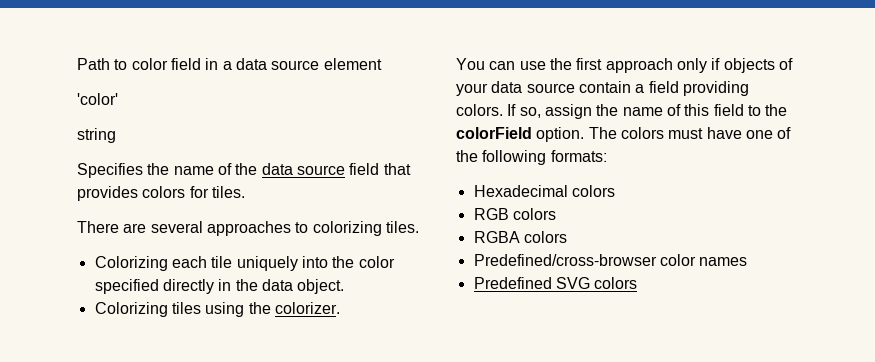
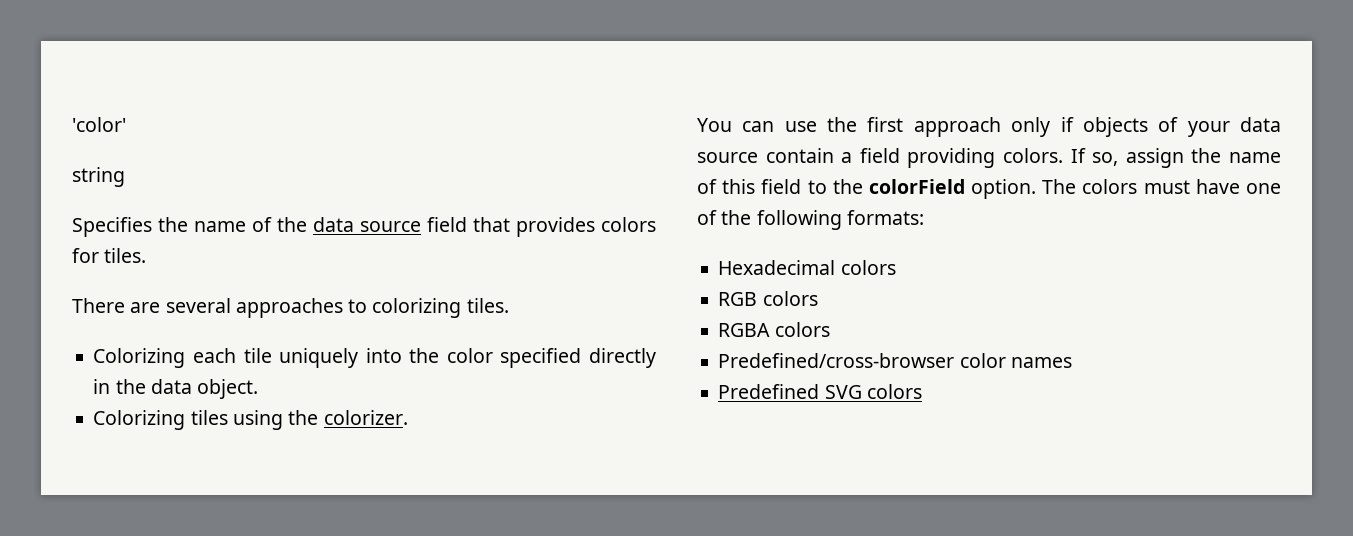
- Path to color field in a data source element

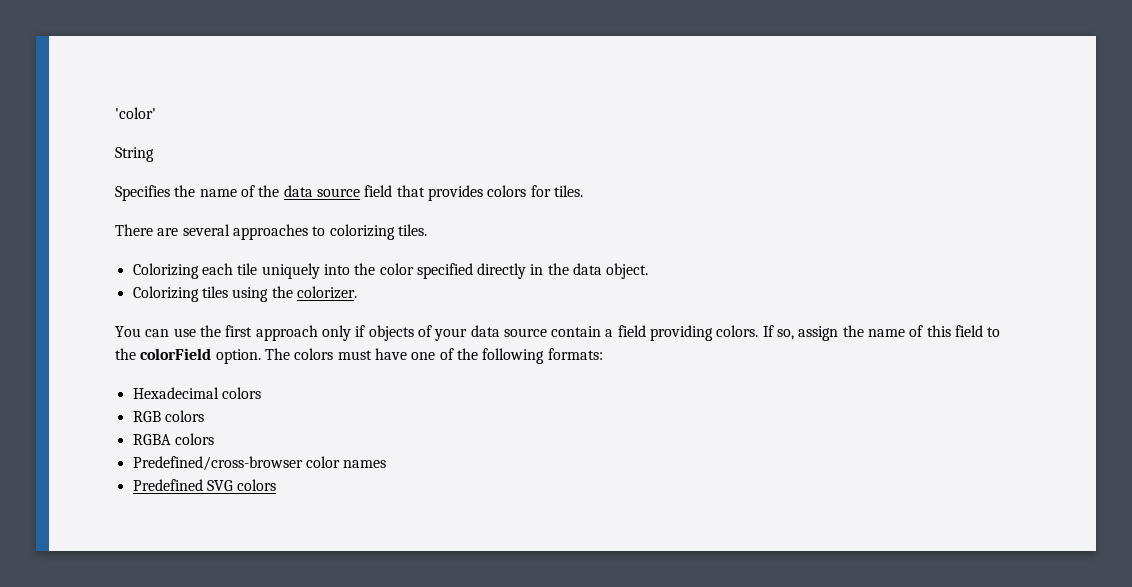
- string
+ String

